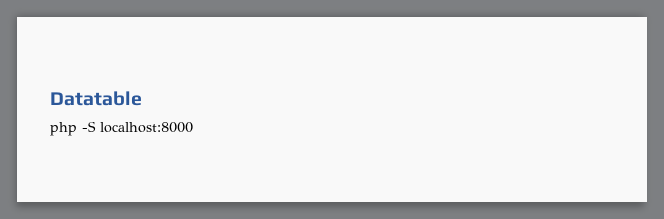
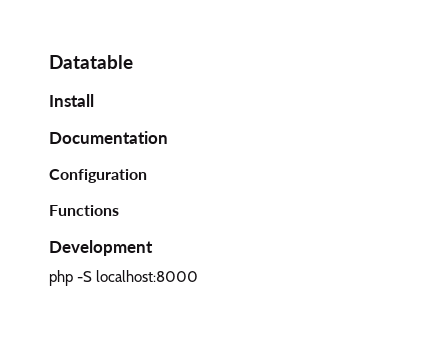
+ Install
+ Documentation
+ Configuration
+ Functions
+ Development

